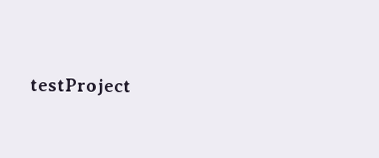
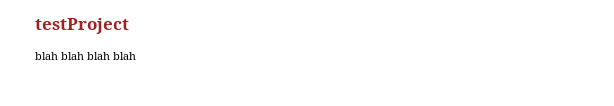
+ blah blah blah blah

